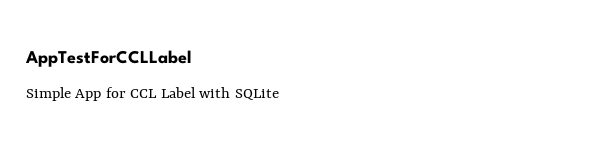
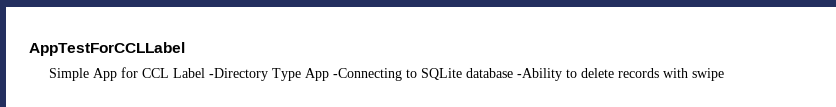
- Simple App for CCL Label with SQLite
+ Simple App for CCL Label -Directory Type App -Connecting to SQLite database -Ability to delete records with swipe

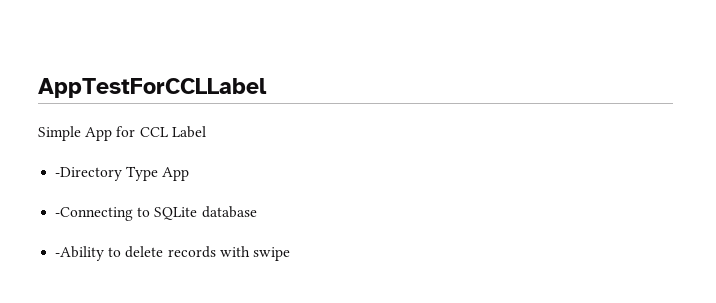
- Simple App for CCL Label -Directory Type App -Connecting to SQLite database -Ability to delete records with swipe
+ Simple App for CCL Label
+ -Directory Type App
+ -Connecting to SQLite database
+ -Ability to delete records with swipe

